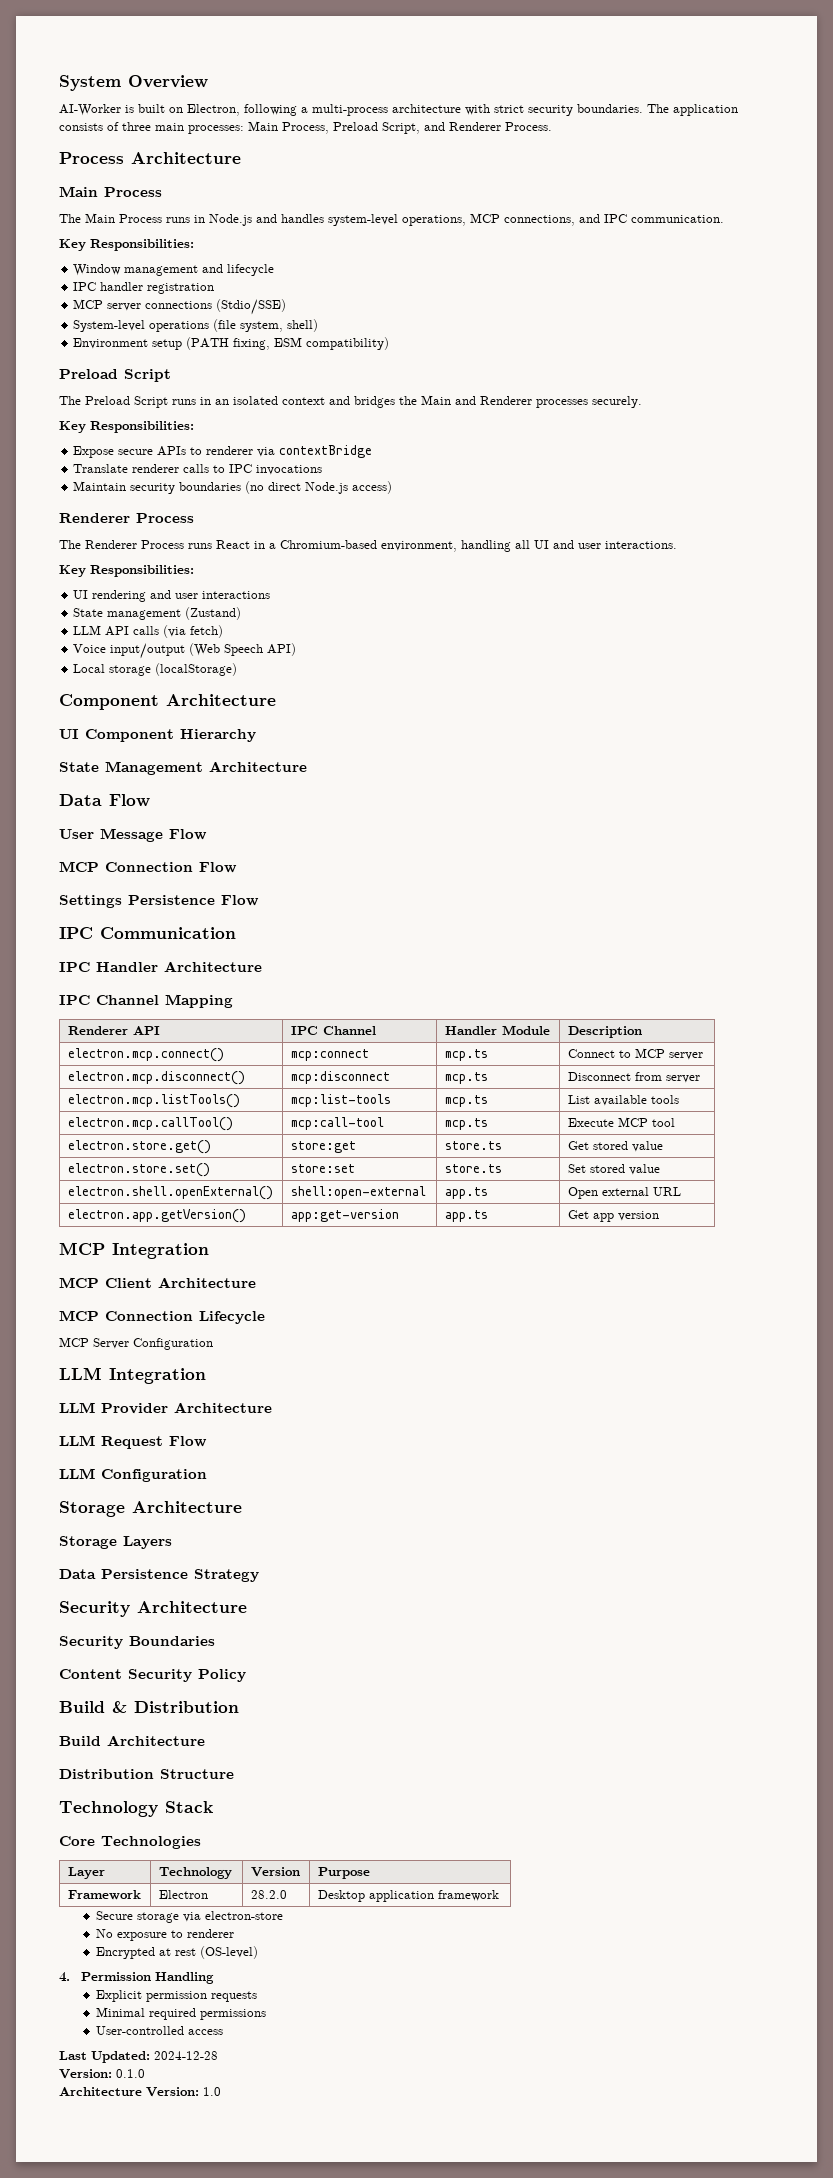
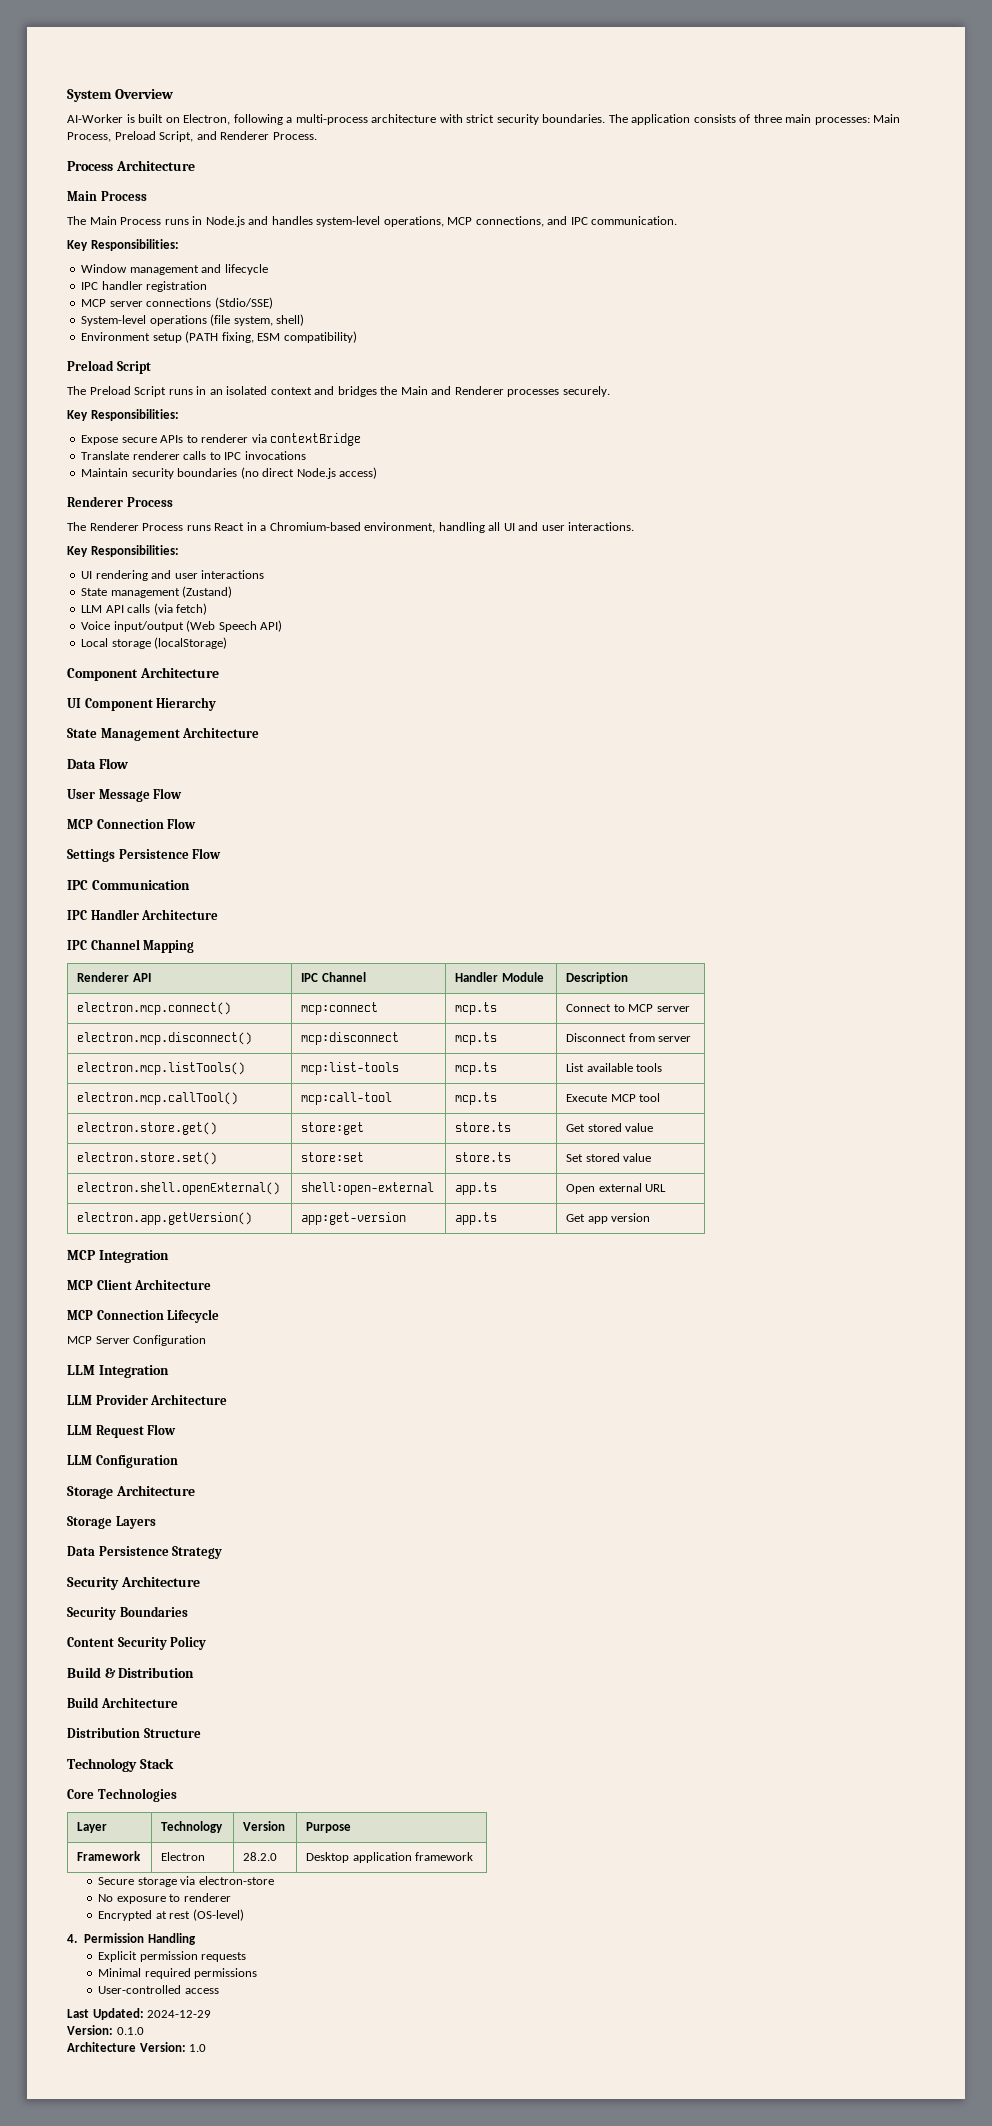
- Last Updated: 2024-12-28
+ Last Updated: 2024-12-29

